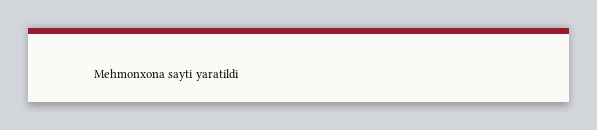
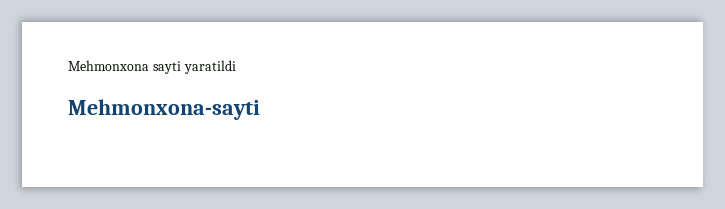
+ Mehmonxona-sayti

